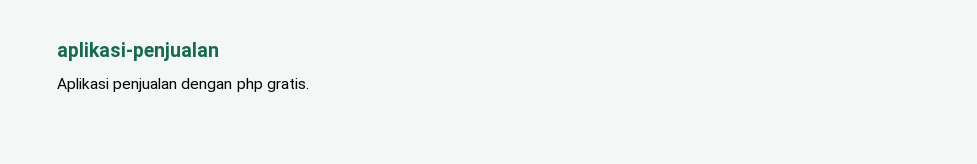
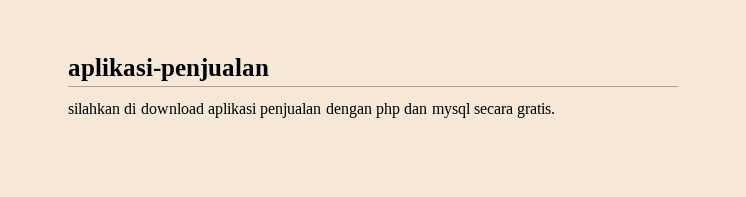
- Aplikasi penjualan dengan php gratis.
+ silahkan di download aplikasi penjualan dengan php dan mysql secara gratis.

